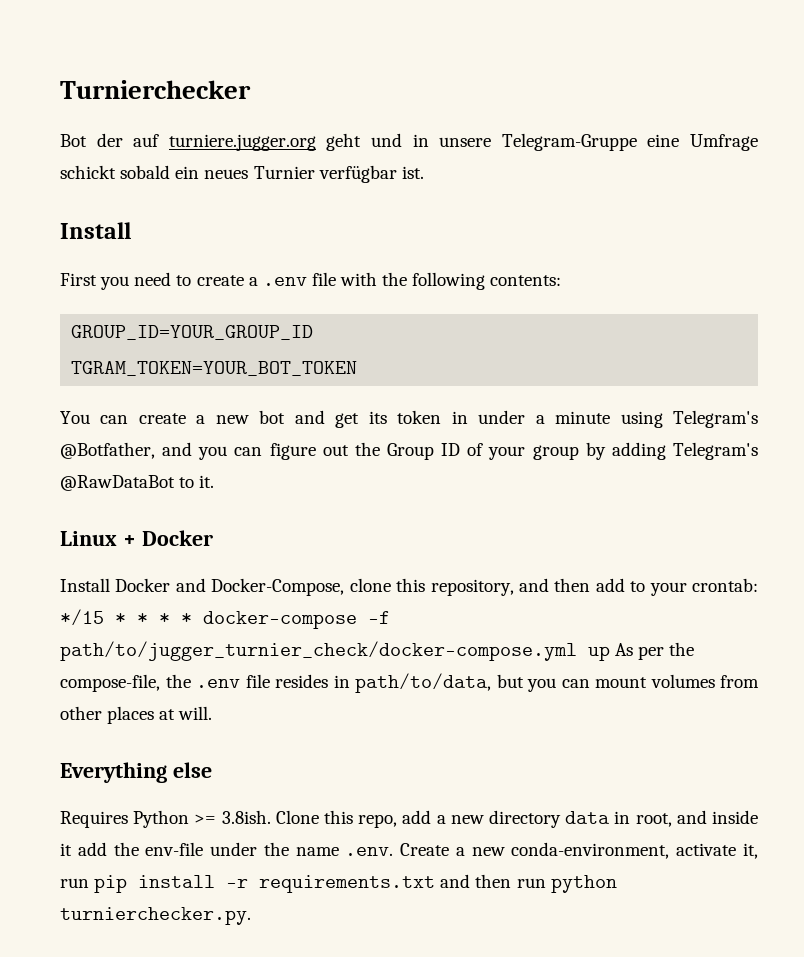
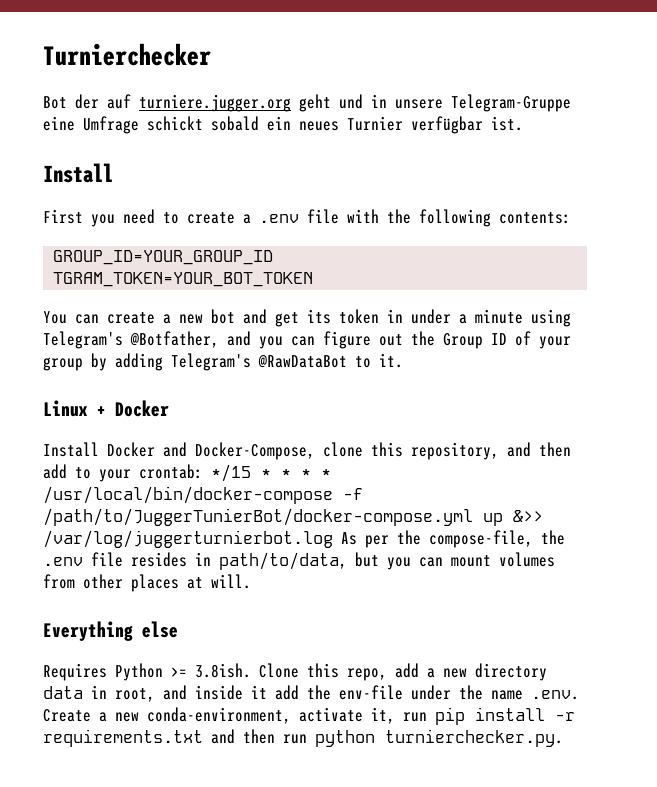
- Install Docker and Docker-Compose, clone this repository, and then add to your crontab: */15 * * * * docker-compose -f path/to/jugger_turnier_check/docker-compose.yml up As per the compose-file, the .env file resides in path/to/data, but you can mount volumes from other places at will.
+ Install Docker and Docker-Compose, clone this repository, and then add to your crontab: */15 * * * * /usr/local/bin/docker-compose -f /path/to/JuggerTunierBot/docker-compose.yml up &>> /var/log/juggerturnierbot.log As per the compose-file, the .env file resides in path/to/data, but you can mount volumes from other places at will.

